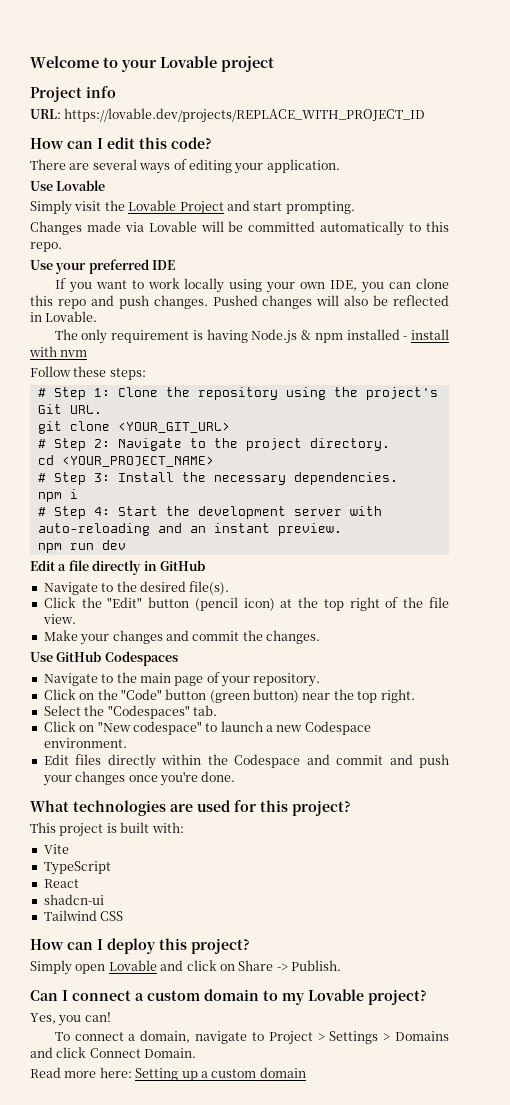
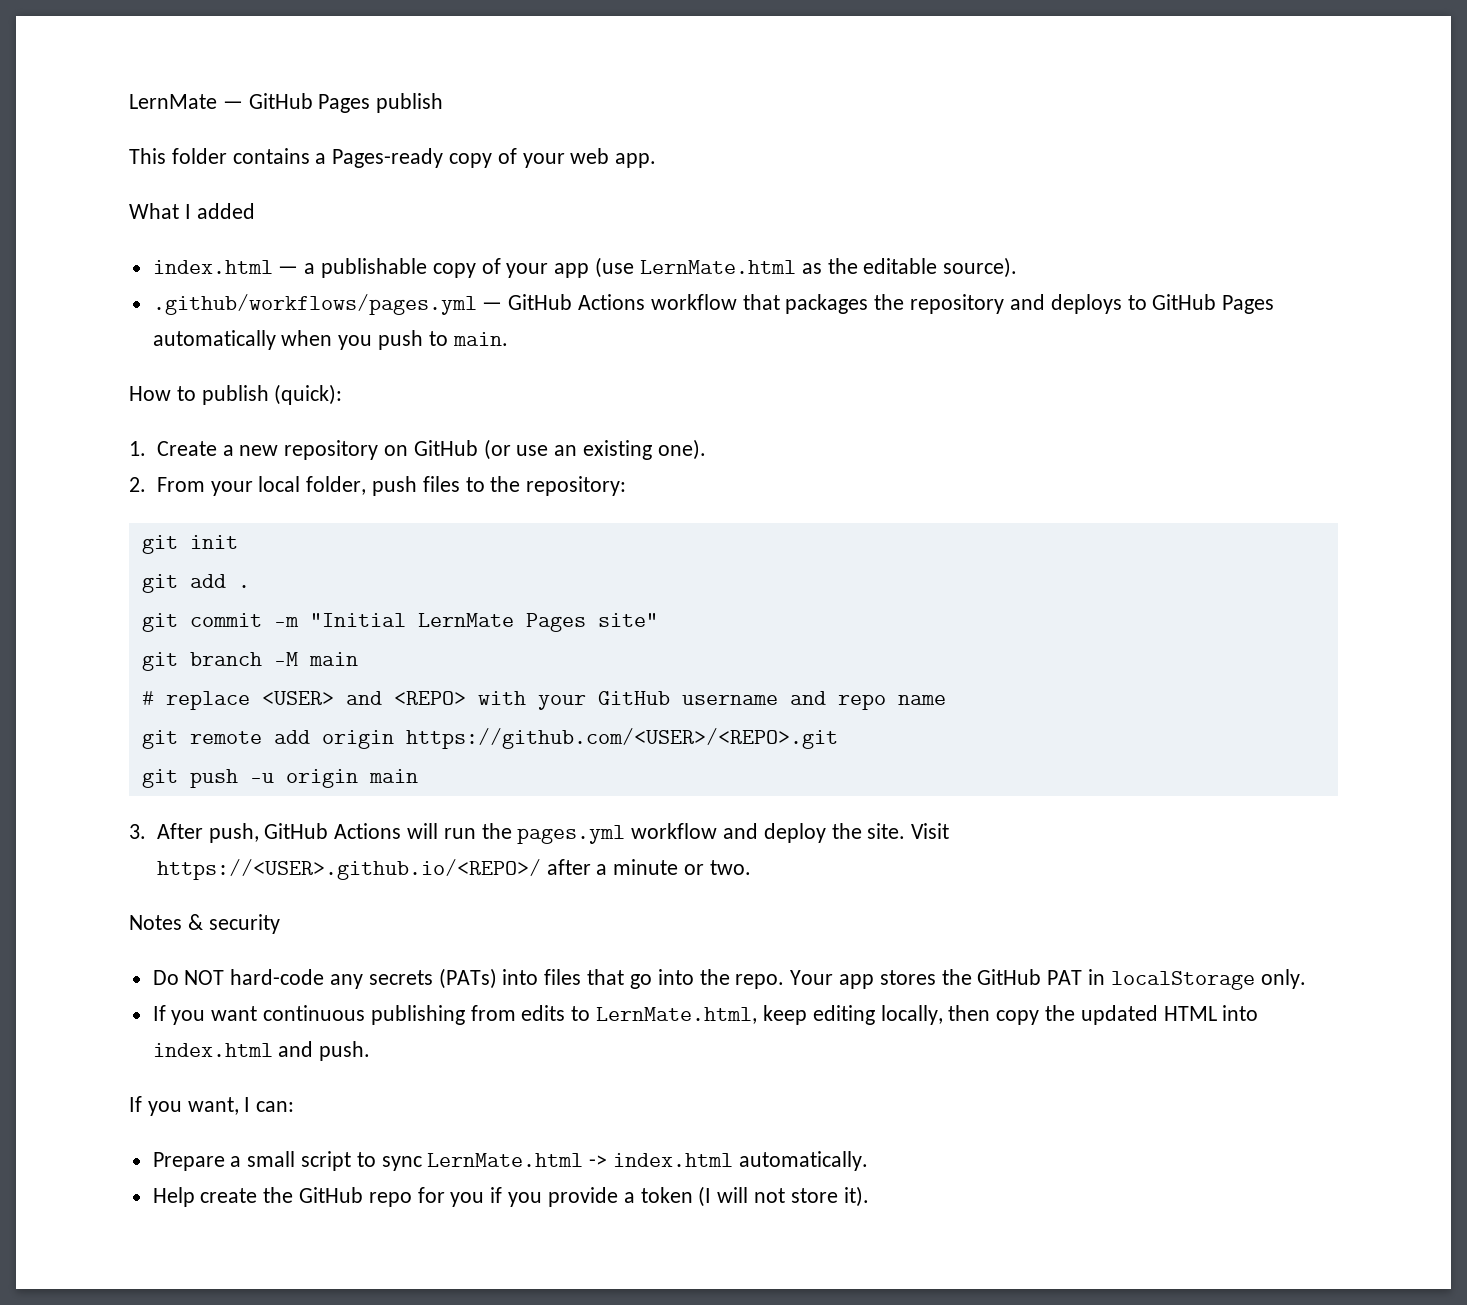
- Welcome to your Lovable project
- Project info
- URL: https://lovable.dev/projects/REPLACE_WITH_PROJECT_ID
- How can I edit this code?
- There are several ways of editing your application.
- Use Lovable
- Simply visit the Lovable Project and start prompting.
- Changes made via Lovable will be committed automatically to this repo.
- Use your preferred IDE
- If you want to work locally using your own IDE, you can clone this repo and push changes. Pushed changes will also be reflected in Lovable.
- The only requirement is having Node.js & npm installed - install with nvm
- Follow these steps:
- # Step 1: Clone the repository using the project's Git URL.
- git clone <YOUR_GIT_URL>
- # Step 2: Navigate to the project directory.
- cd <YOUR_PROJECT_NAME>
- # Step 3: Install the necessary dependencies.
- npm i
- # Step 4: Start the development server with auto-reloading and an instant preview.
- npm run dev
- Edit a file directly in GitHub
- Navigate to the desired file(s).
- Click the "Edit" button (pencil icon) at the top right of the file view.
- Make your changes and commit the changes.
- Use GitHub Codespaces
- Navigate to the main page of your repository.
- Click on the "Code" button (green button) near the top right.
- Select the "Codespaces" tab.
- Click on "New codespace" to launch a new Codespace environment.
- Edit files directly within the Codespace and commit and push your changes once you're done.
- What technologies are used for this project?
- This project is built with:
- Vite
- TypeScript
- React
- shadcn-ui
- Tailwind CSS
- How can I deploy this project?
- Simply open Lovable and click on Share -> Publish.
- Can I connect a custom domain to my Lovable project?
- Yes, you can!
- To connect a domain, navigate to Project > Settings > Domains and click Connect Domain.
- Read more here: Setting up a custom domain
+ LernMate — GitHub Pages publish
+ This folder contains a Pages-ready copy of your web app.
+ What I added
+ index.html — a publishable copy of your app (use LernMate.html as the editable source).
+ .github/workflows/pages.yml — GitHub Actions workflow that packages the repository and deploys to GitHub Pages automatically when you push to main.
+ How to publish (quick):
+ 1. Create a new repository on GitHub (or use an existing one).
+ 2. From your local folder, push files to the repository:
+ git init
+ git add .
+ git commit -m "Initial LernMate Pages site"
+ git branch -M main
+ # replace <USER> and <REPO> with your GitHub username and repo name
+ git remote add origin https://github.com/<USER>/<REPO>.git
+ git push -u origin main
+ 3. After push, GitHub Actions will run the pages.yml workflow and deploy the site. Visit https://<USER>.github.io/<REPO>/ after a minute or two.
+ Notes & security
+ Do NOT hard-code any secrets (PATs) into files that go into the repo. Your app stores the GitHub PAT in localStorage only.
+ If you want continuous publishing from edits to LernMate.html, keep editing locally, then copy the updated HTML into index.html and push.
+ If you want, I can:
+ Prepare a small script to sync LernMate.html -> index.html automatically.
+ Help create the GitHub repo for you if you provide a token (I will not store it).

